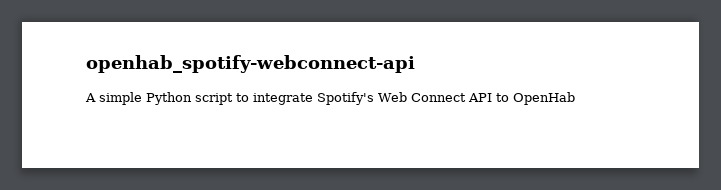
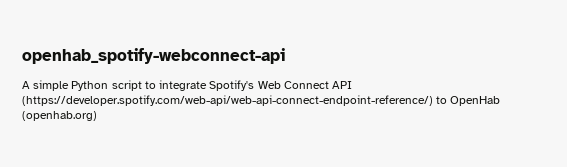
- A simple Python script to integrate Spotify's Web Connect API to OpenHab
+ A simple Python script to integrate Spotify's Web Connect API (https://developer.spotify.com/web-api/web-api-connect-endpoint-reference/) to OpenHab (openhab.org)

